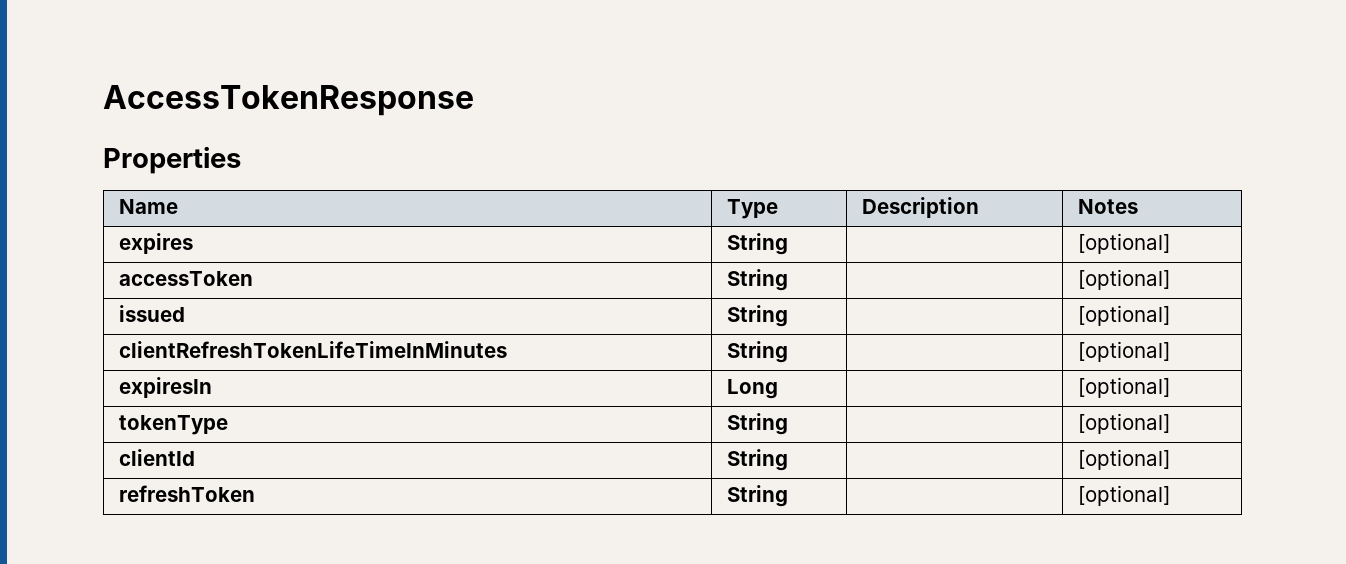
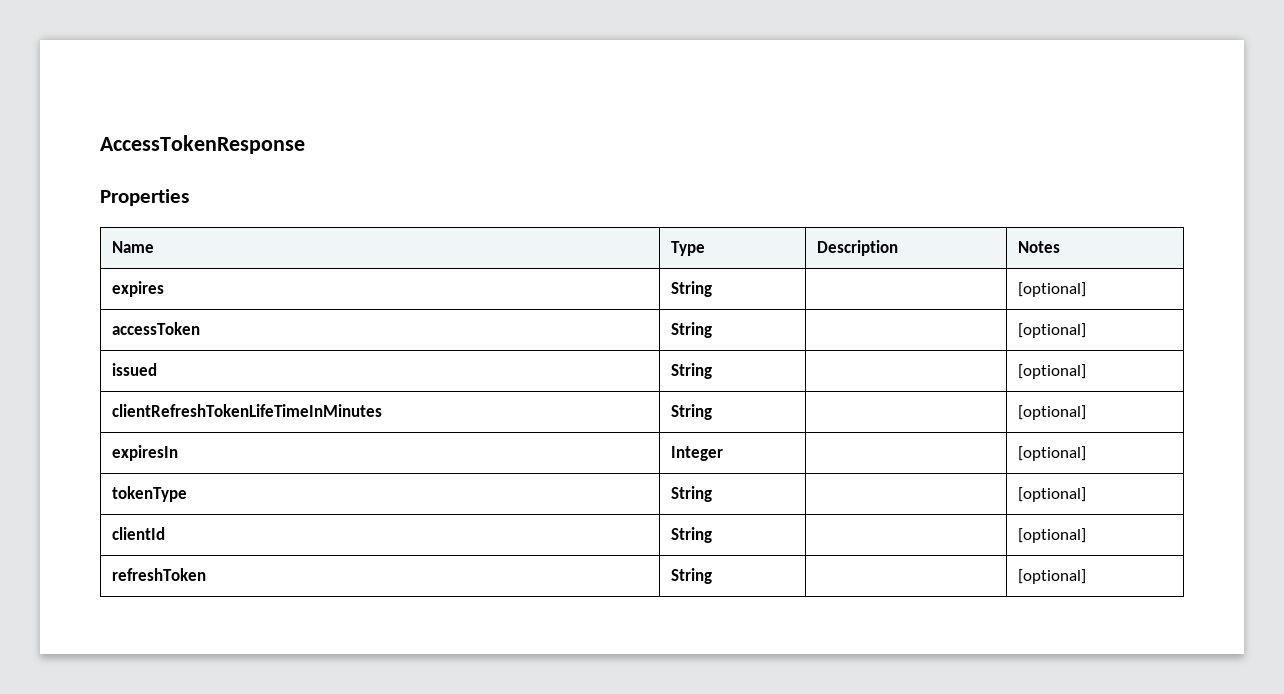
- expiresIn | Long | | [optional]
+ expiresIn | Integer | | [optional]

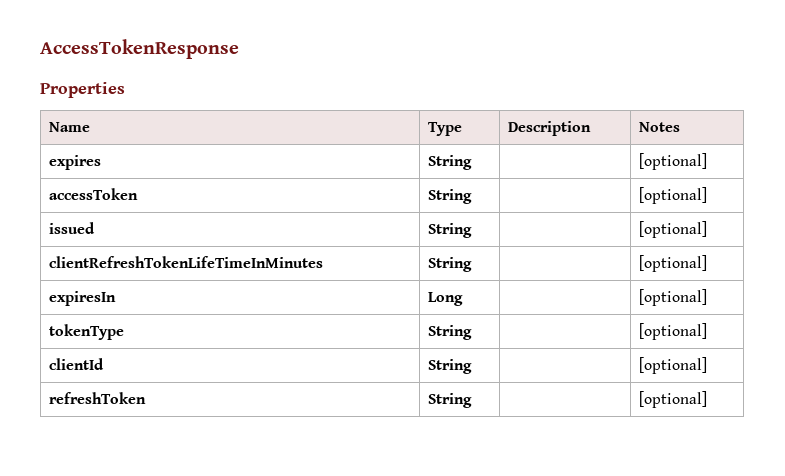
- expiresIn | Integer | | [optional]
+ expiresIn | Long | | [optional]

